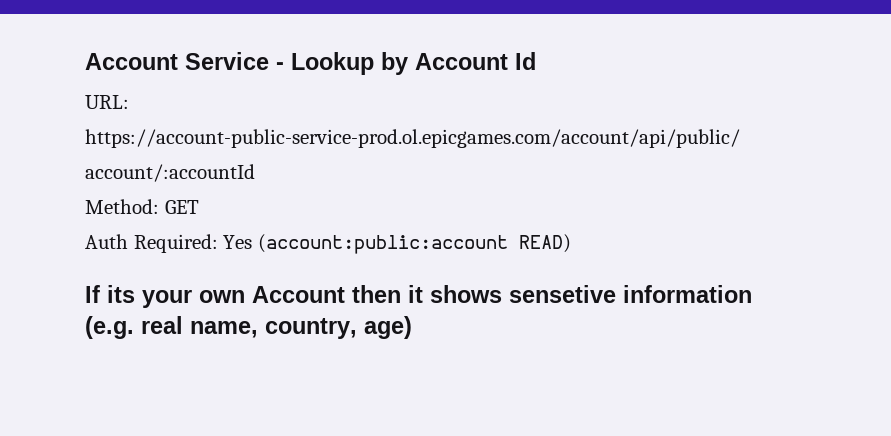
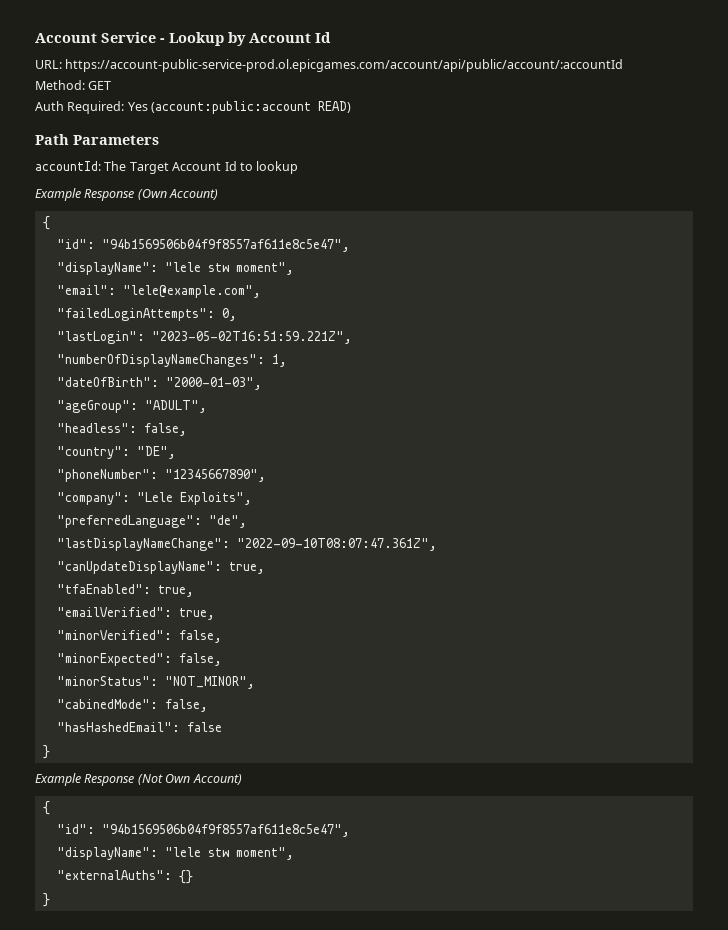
- If its your own Account then it shows sensetive information (e.g. real name, country, age)
+ Path Parameters
+ accountId: The Target Account Id to lookup
+ Example Response (Own Account)
+ {
+ "id": "94b1569506b04f9f8557af611e8c5e47",
+ "displayName": "lele stw moment",
+ "email": "lele@example.com",
+ "failedLoginAttempts": 0,
+ "lastLogin": "2023-05-02T16:51:59.221Z",
+ "numberOfDisplayNameChanges": 1,
+ "dateOfBirth": "2000-01-03",
+ "ageGroup": "ADULT",
+ "headless": false,
+ "country": "DE",
+ "phoneNumber": "12345667890",
+ "company": "Lele Exploits",
+ "preferredLanguage": "de",
+ "lastDisplayNameChange": "2022-09-10T08:07:47.361Z",
+ "canUpdateDisplayName": true,
+ "tfaEnabled": true,
+ "emailVerified": true,
+ "minorVerified": false,
+ "minorExpected": false,
+ "minorStatus": "NOT_MINOR",
+ "cabinedMode": false,
+ "hasHashedEmail": false
+ }
+ Example Response (Not Own Account)
+ {
+ "id": "94b1569506b04f9f8557af611e8c5e47",
+ "displayName": "lele stw moment",
+ "externalAuths": {}
+ }

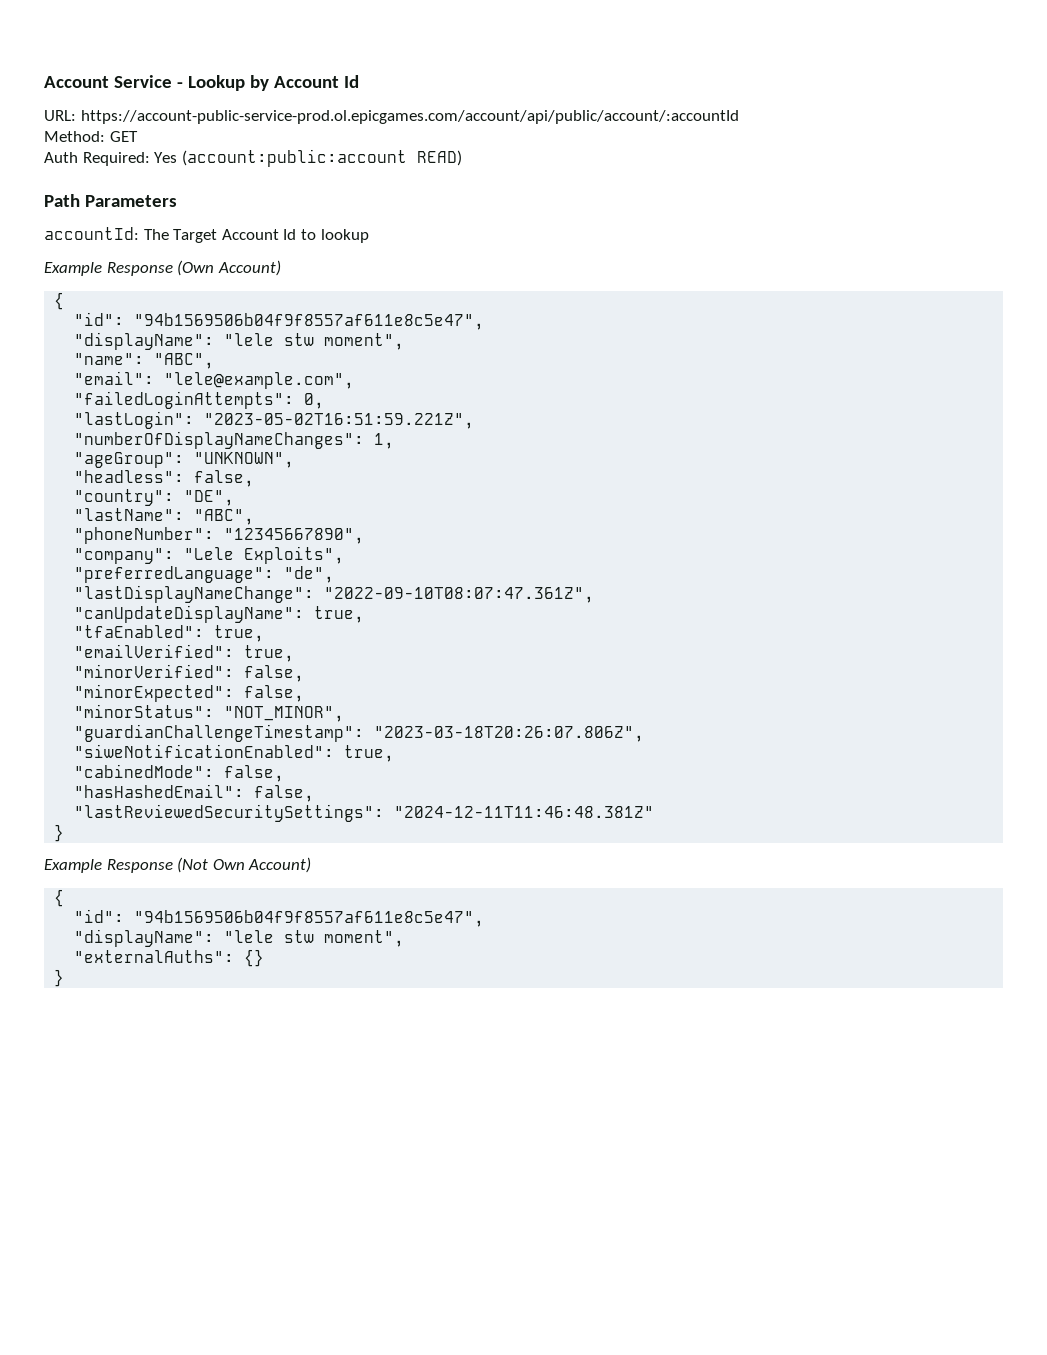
+ "name": "ABC",
- "dateOfBirth": "2000-01-03",
- "ageGroup": "ADULT",
+ "ageGroup": "UNKNOWN",
+ "lastName": "ABC",
+ "guardianChallengeTimestamp": "2023-03-18T20:26:07.806Z",
+ "siweNotificationEnabled": true,
- "hasHashedEmail": false
+ "hasHashedEmail": false,
+ "lastReviewedSecuritySettings": "2024-12-11T11:46:48.381Z"

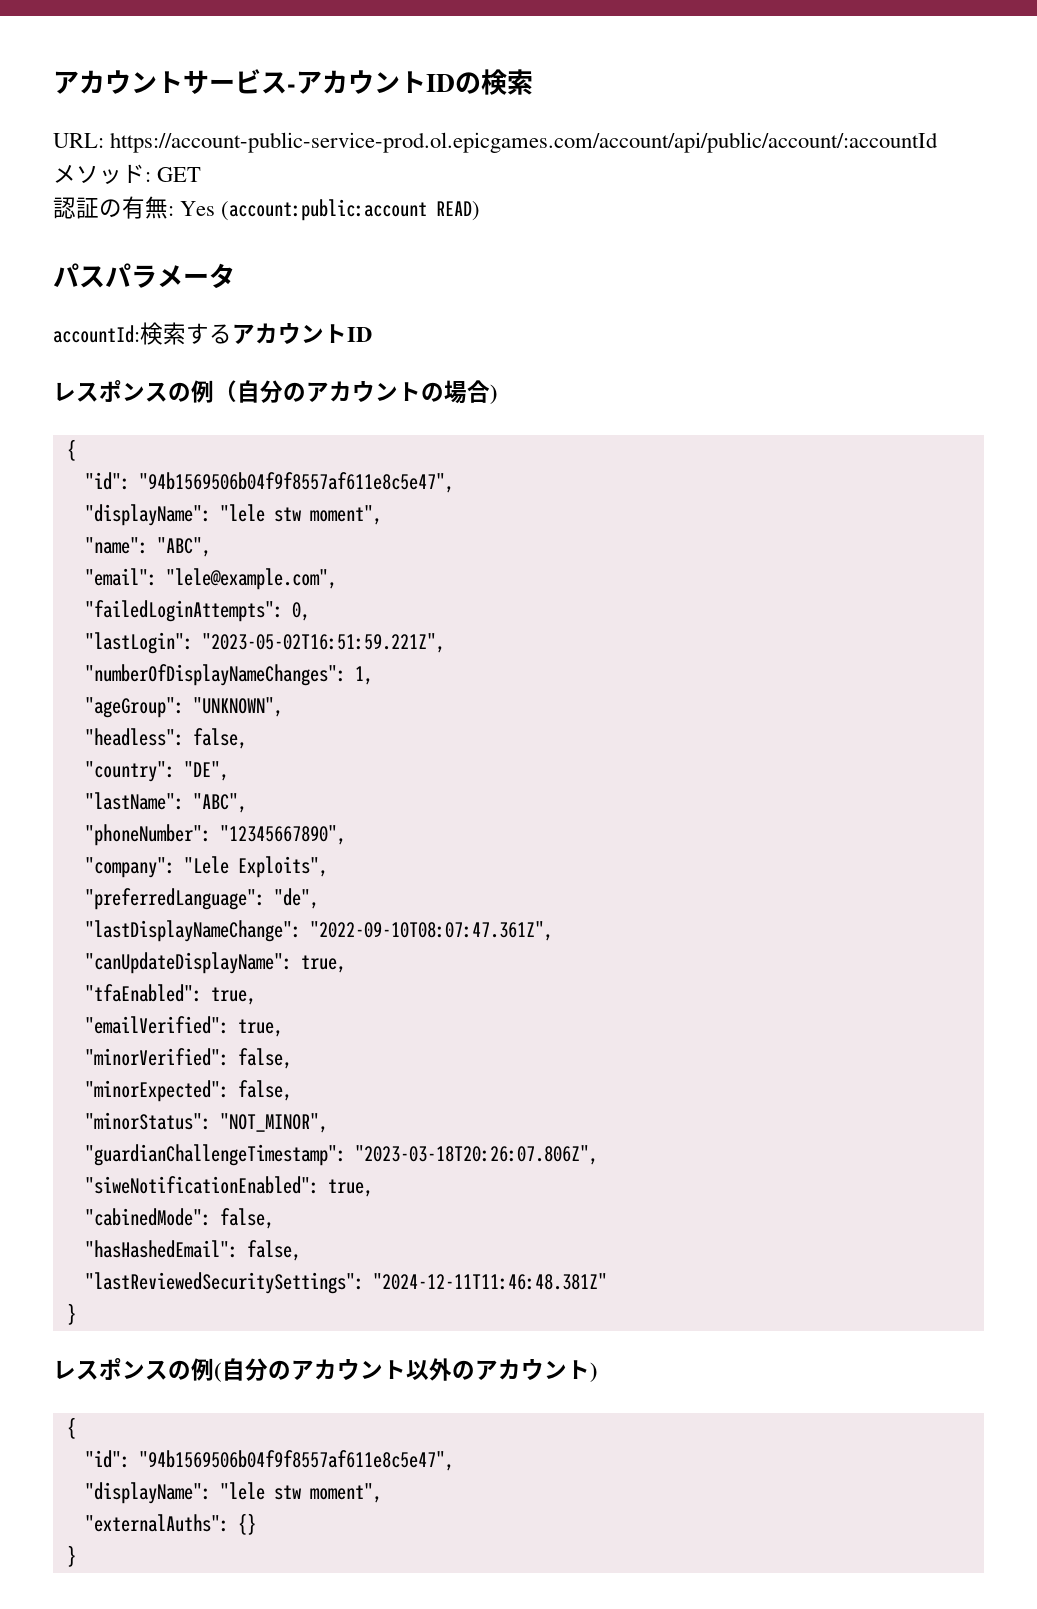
- Account Service - Lookup by Account Id
+ アカウントサービス-アカウントIDの検索
  URL: https://account-public-service-prod.ol.epicgames.com/account/api/public/account/:accountId
- Method: GET
- Auth Required: Yes (account:public:account READ)
- Path Parameters
- accountId: The Target Account Id to lookup
- Example Response (Own Account)
+ メソッド: GET
+ 認証の有無: Yes (account:public:account READ)
+ パスパラメータ
+ accountId:検索するアカウントID
+ レスポンスの例（自分のアカウントの場合)
- Example Response (Not Own Account)
+ レスポンスの例(自分のアカウント以外のアカウント)

